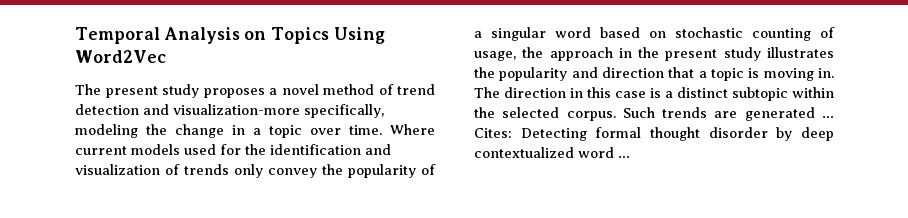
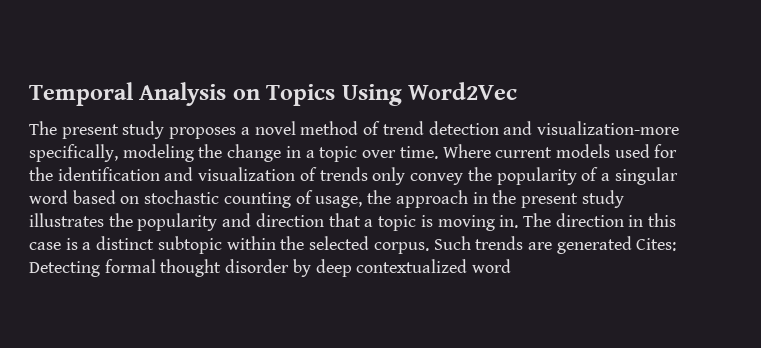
- Such trends are generated … Cites: Detecting formal thought disorder by deep contextualized word …
+ Such trends are generated Cites: Detecting formal thought disorder by deep contextualized word

